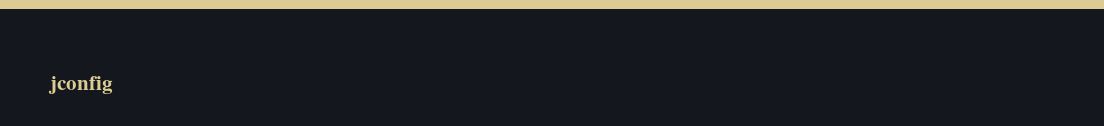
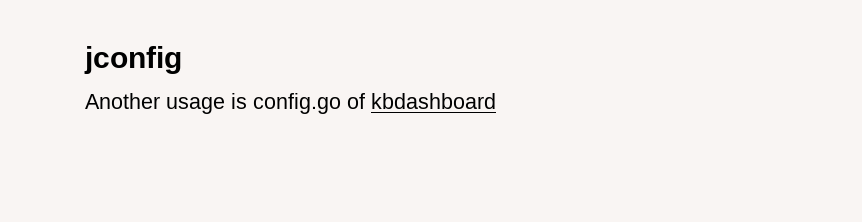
+ Another usage is config.go of kbdashboard

